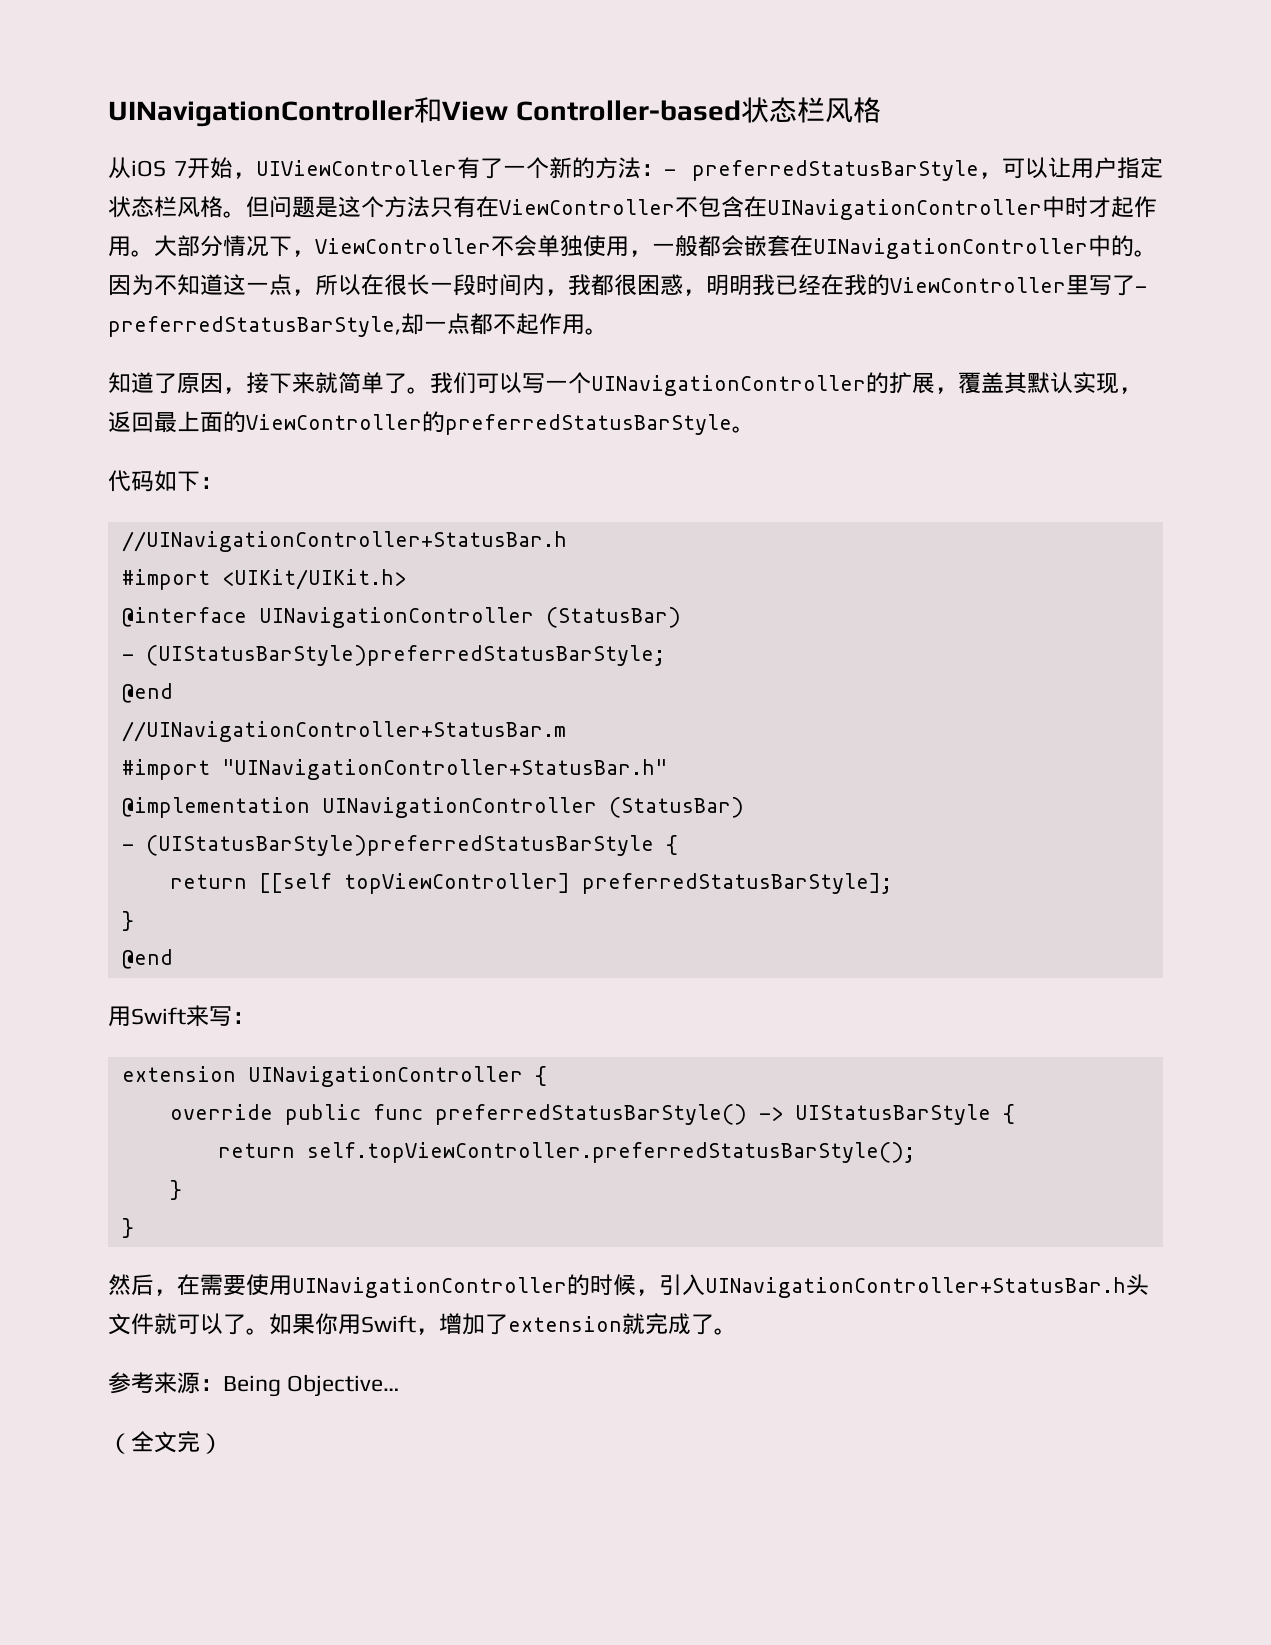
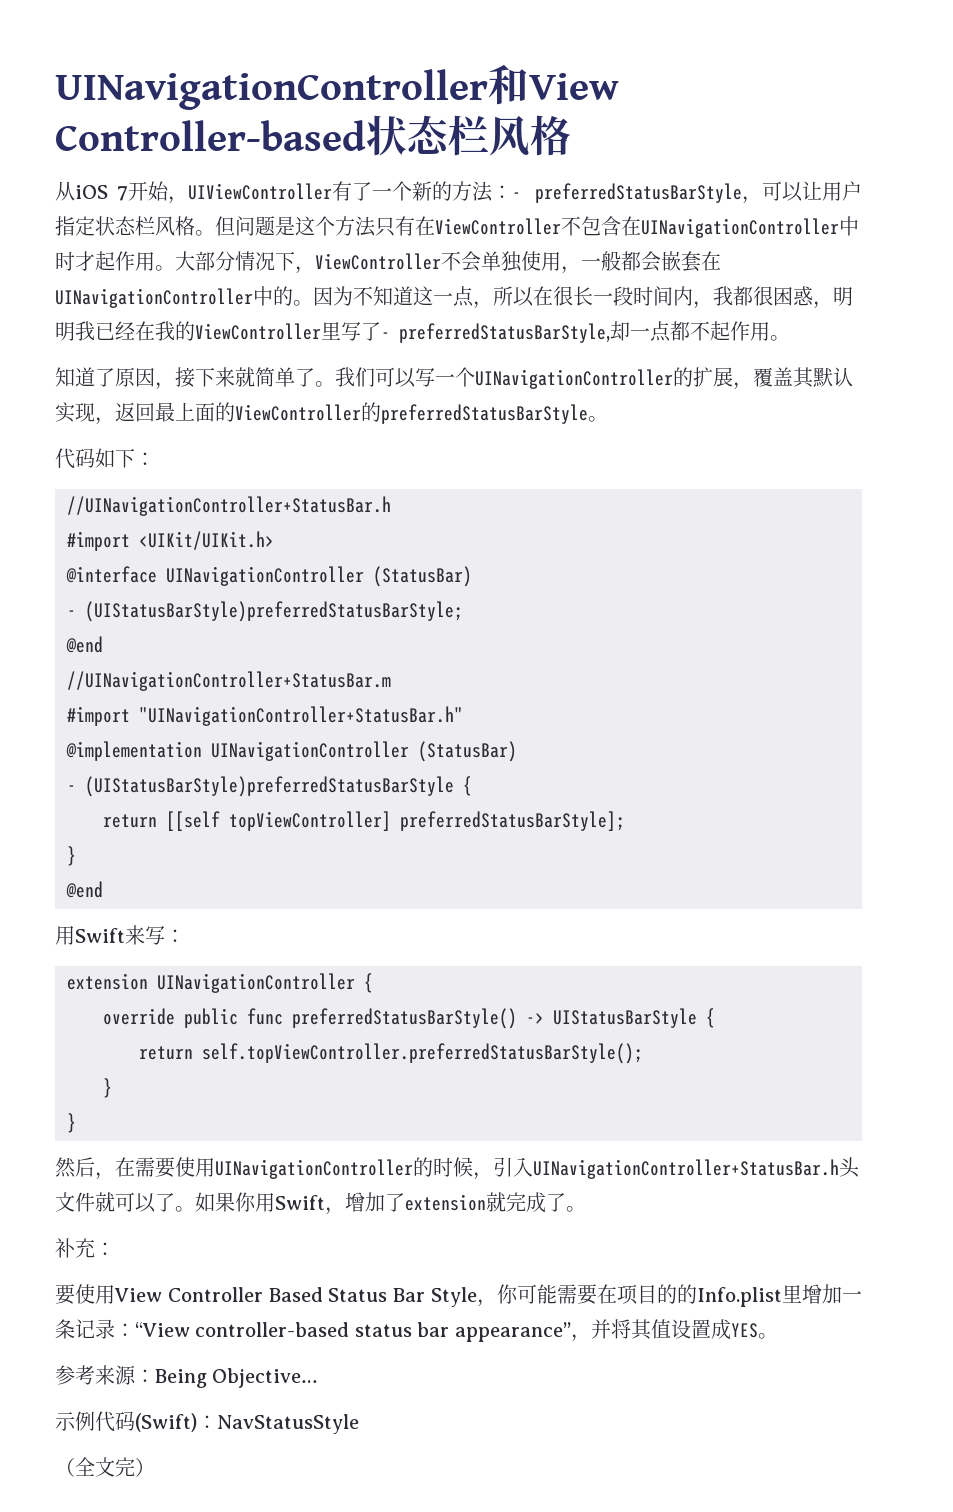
+ 补充：
+ 要使用View Controller Based Status Bar Style，你可能需要在项目的的Info.plist里增加一条记录：“View controller-based status bar appearance”，并将其值设置成YES。
+ 示例代码(Swift)：NavStatusStyle

